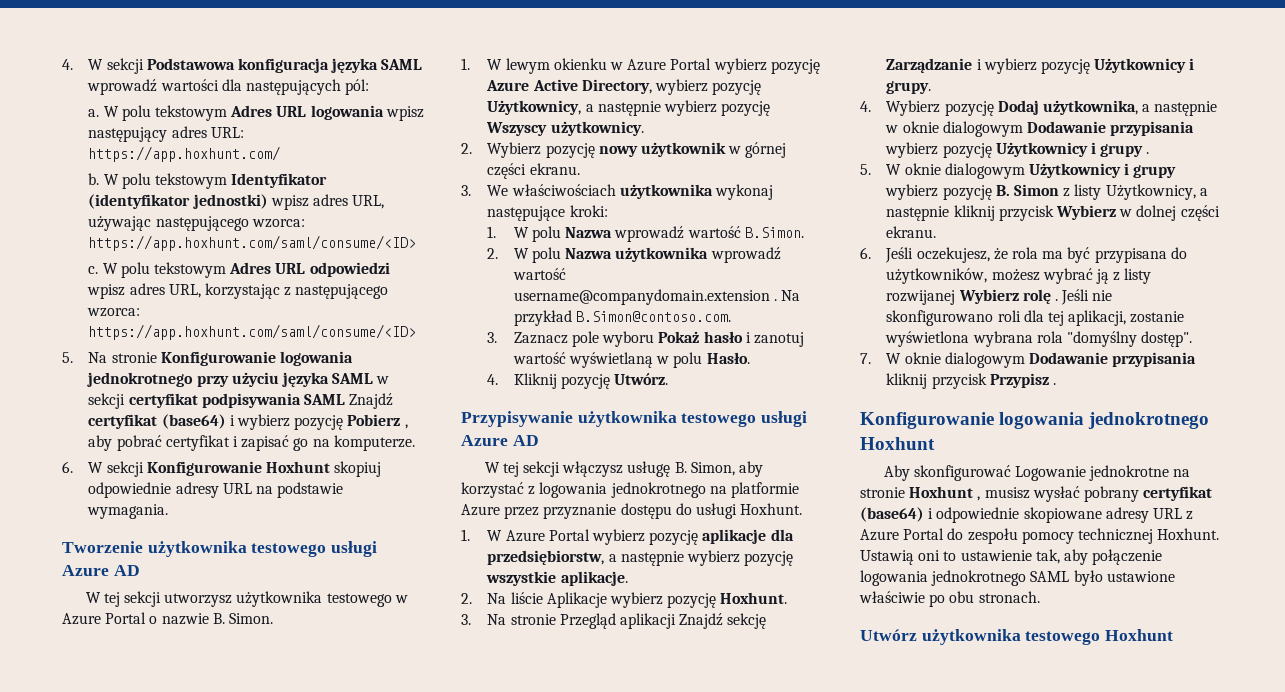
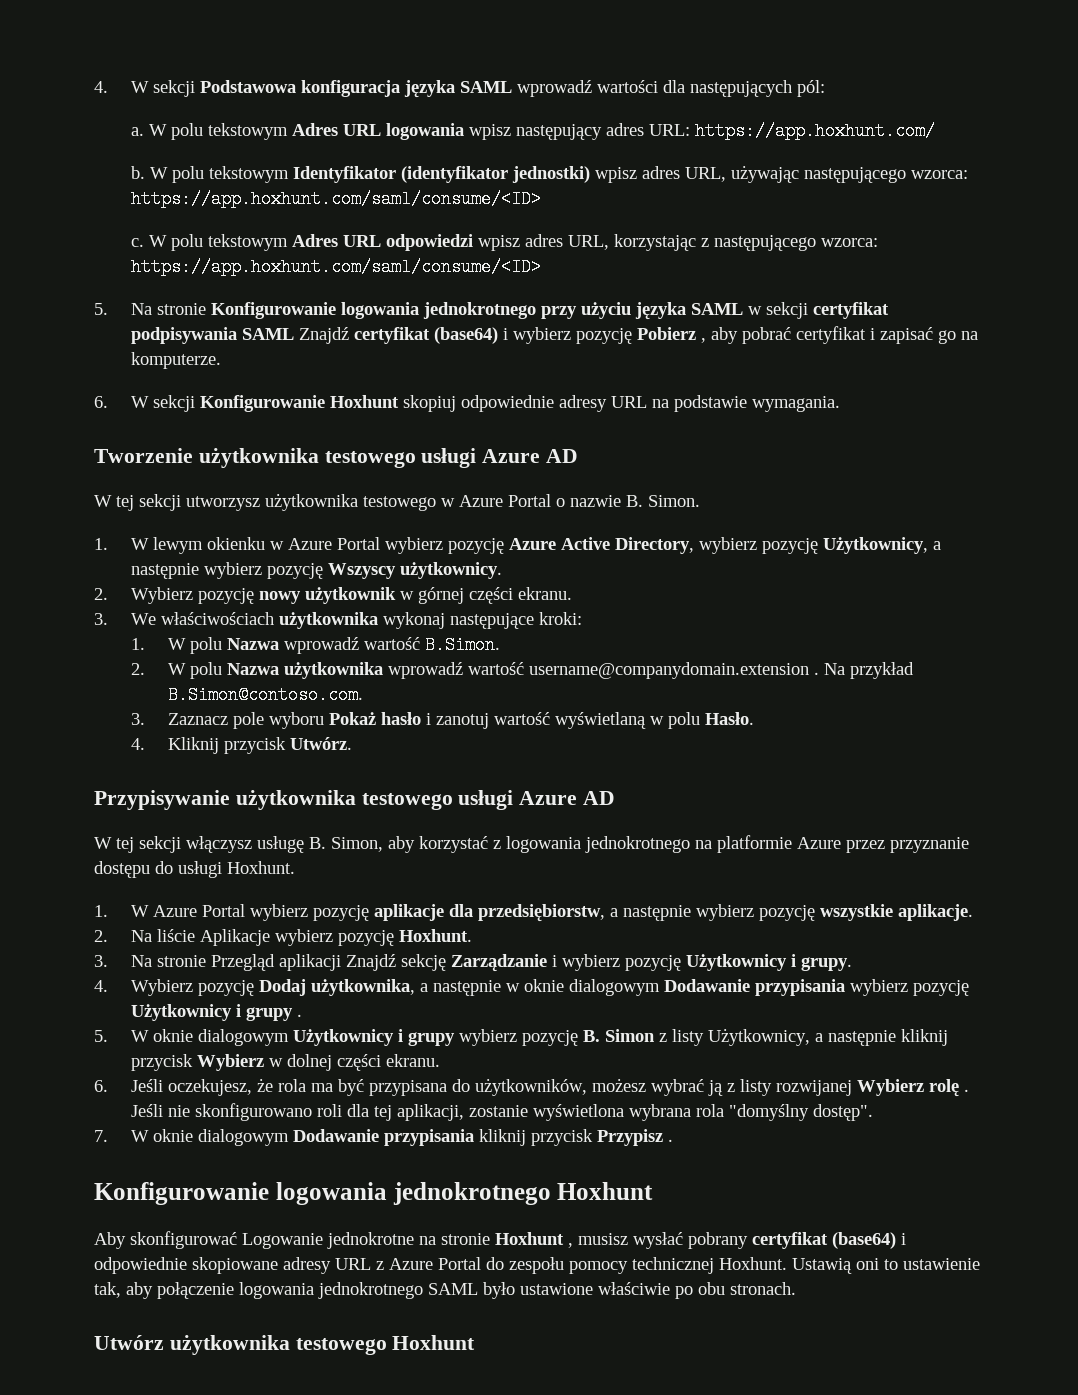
- 4. Kliknij pozycję Utwórz.
+ 4. Kliknij przycisk Utwórz.

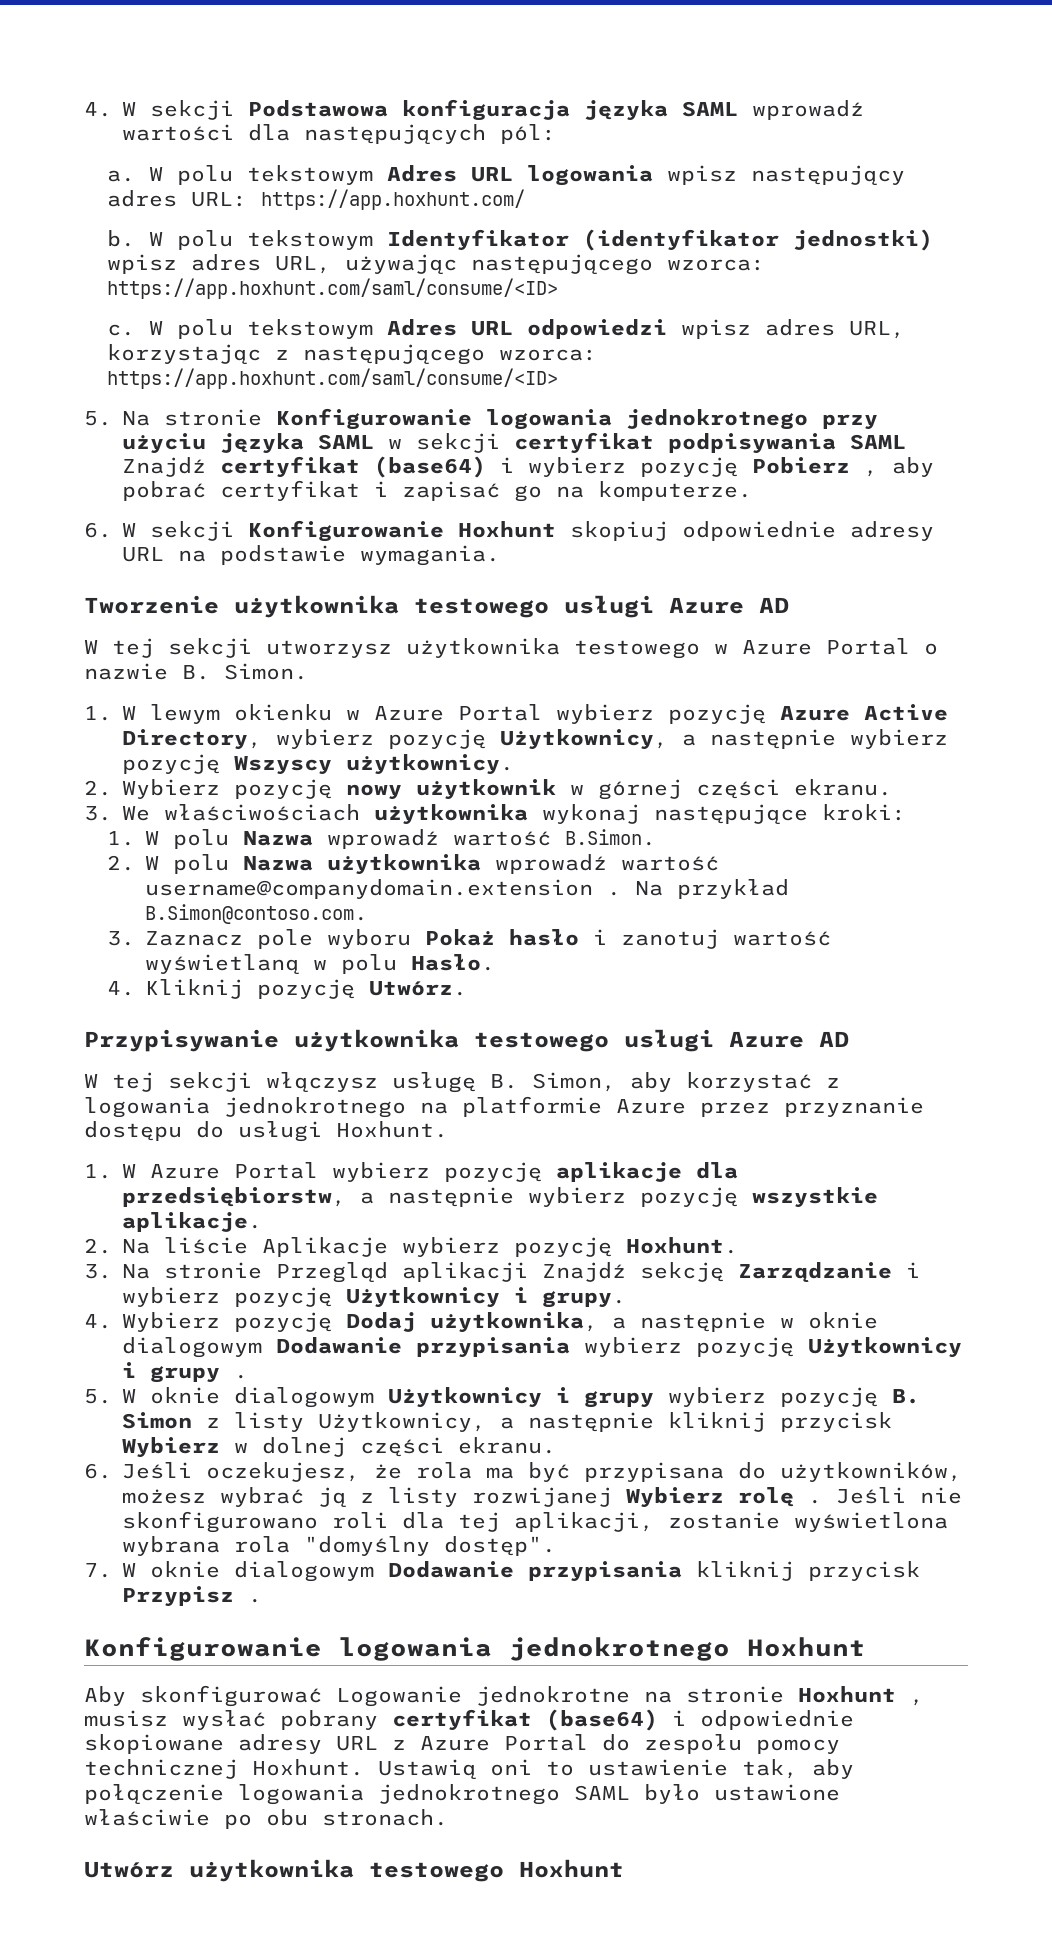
- 4. Kliknij przycisk Utwórz.
+ 4. Kliknij pozycję Utwórz.

